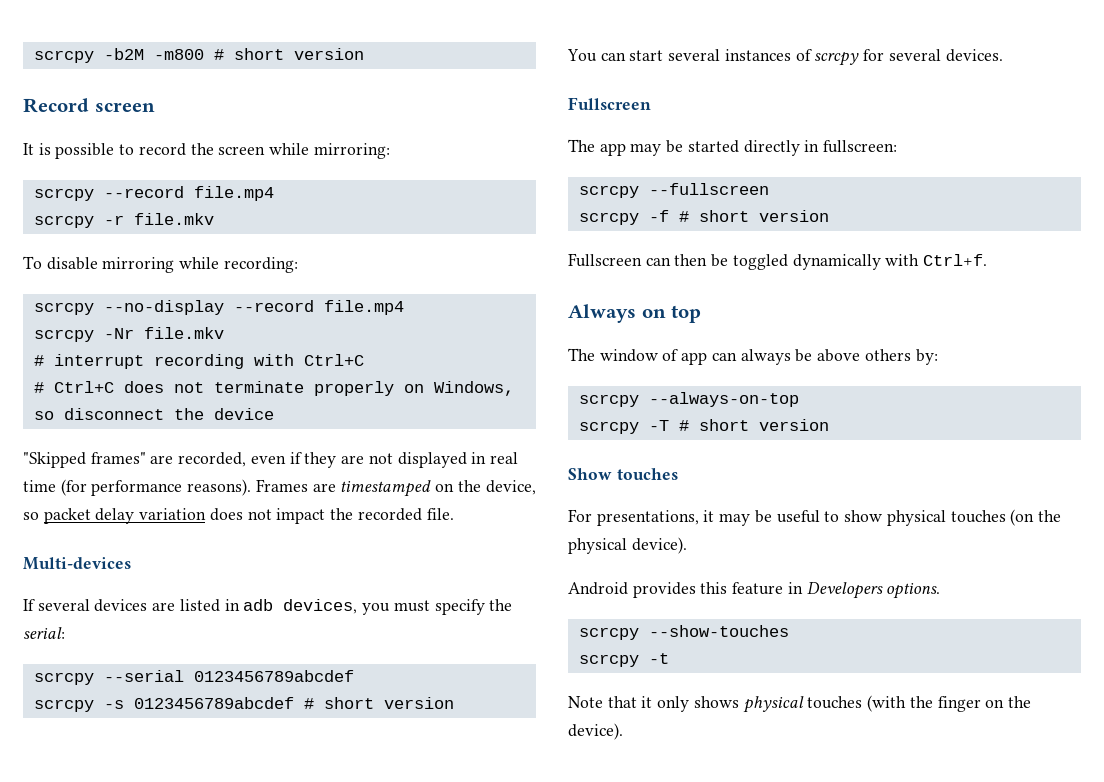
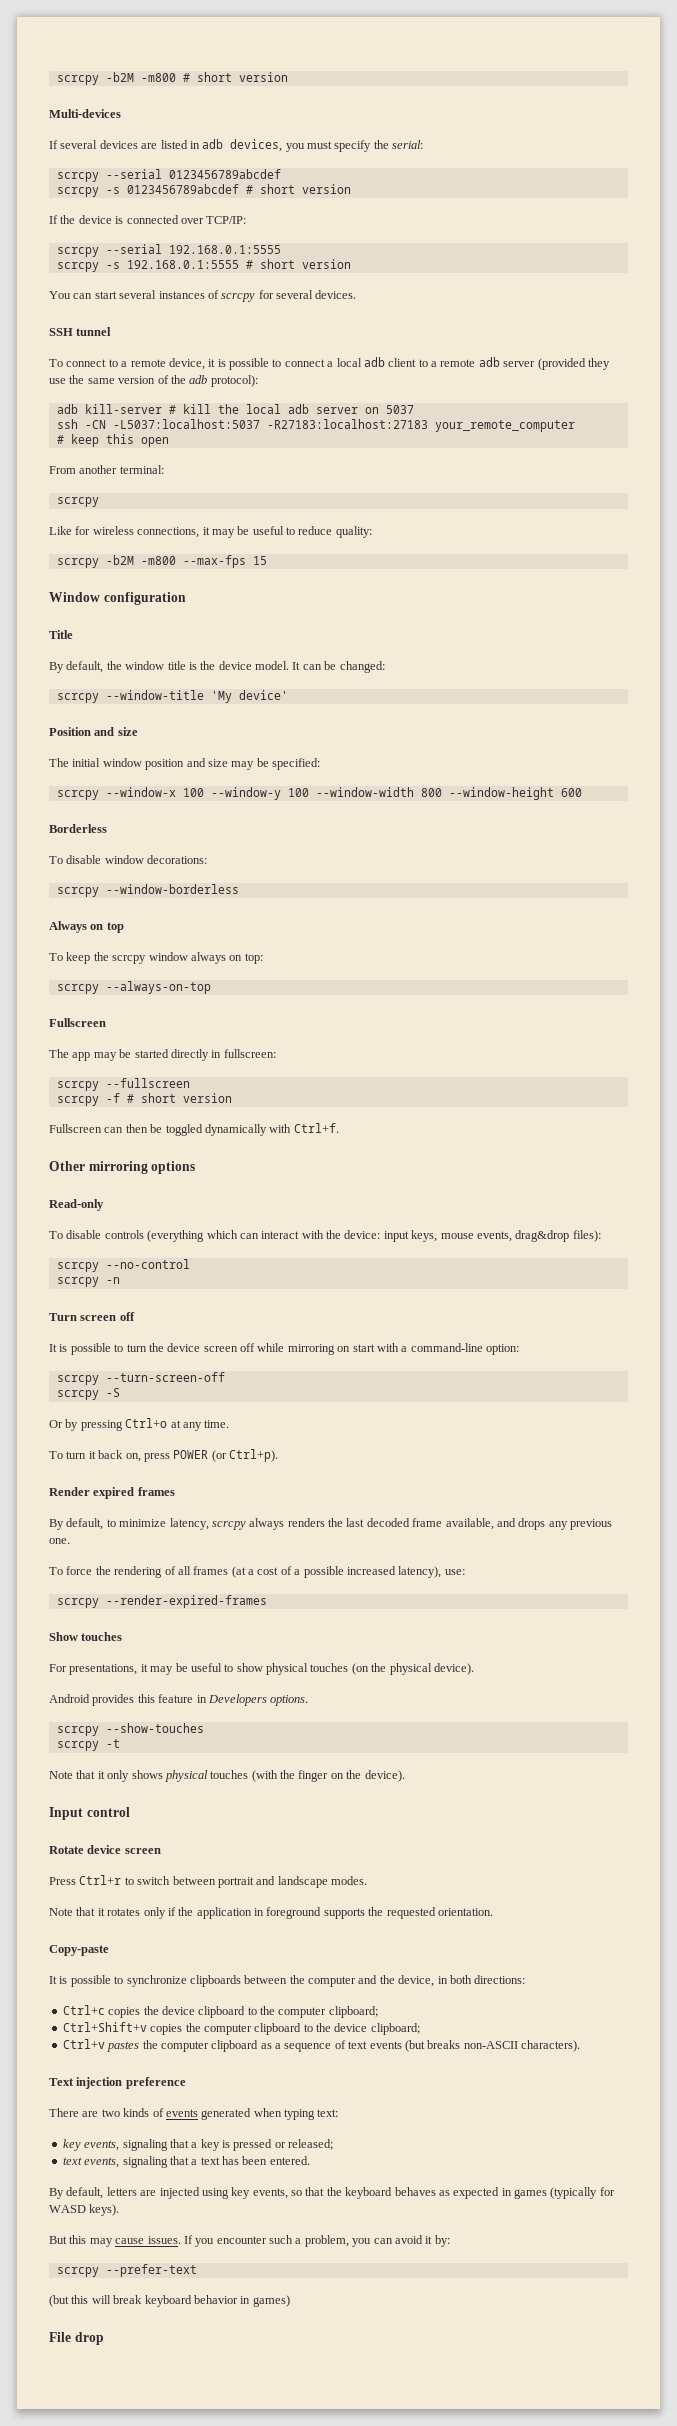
- Record screen
- It is possible to record the screen while mirroring:
- scrcpy --record file.mp4
- scrcpy -r file.mkv
- To disable mirroring while recording:
- scrcpy --no-display --record file.mp4
- scrcpy -Nr file.mkv
- # interrupt recording with Ctrl+C
- # Ctrl+C does not terminate properly on Windows, so disconnect the device
- "Skipped frames" are recorded, even if they are not displayed in real time (for performance reasons). Frames are timestamped on the device, so packet delay variation does not impact the recorded file.
+ If the device is connected over TCP/IP:
+ scrcpy --serial 192.168.0.1:5555
+ scrcpy -s 192.168.0.1:5555 # short version
+ SSH tunnel
+ To connect to a remote device, it is possible to connect a local adb client to a remote adb server (provided they use the same version of the adb protocol):
+ adb kill-server # kill the local adb server on 5037
+ ssh -CN -L5037:localhost:5037 -R27183:localhost:27183 your_remote_computer
+ # keep this open
+ From another terminal:
+ scrcpy
+ Like for wireless connections, it may be useful to reduce quality:
+ scrcpy -b2M -m800 --max-fps 15
+ Window configuration
+ Title
+ By default, the window title is the device model. It can be changed:
+ scrcpy --window-title 'My device'
+ Position and size
+ The initial window position and size may be specified:
+ scrcpy --window-x 100 --window-y 100 --window-width 800 --window-height 600
+ Borderless
+ To disable window decorations:
+ scrcpy --window-borderless
+ Always on top
+ To keep the scrcpy window always on top:
+ scrcpy --always-on-top
- Always on top
- The window of app can always be above others by:
- scrcpy --always-on-top
- scrcpy -T # short version
+ Other mirroring options
+ Read-only
+ To disable controls (everything which can interact with the device: input keys, mouse events, drag&drop files):
+ scrcpy --no-control
+ scrcpy -n
+ Turn screen off
+ It is possible to turn the device screen off while mirroring on start with a command-line option:
+ scrcpy --turn-screen-off
+ scrcpy -S
+ Or by pressing Ctrl+o at any time.
+ To turn it back on, press POWER (or Ctrl+p).
+ Render expired frames
+ By default, to minimize latency, scrcpy always renders the last decoded frame available, and drops any previous one.
+ To force the rendering of all frames (at a cost of a possible increased latency), use:
+ scrcpy --render-expired-frames
+ Input control
+ Rotate device screen
+ Press Ctrl+r to switch between portrait and landscape modes.
+ Note that it rotates only if the application in foreground supports the requested orientation.
+ Copy-paste
+ It is possible to synchronize clipboards between the computer and the device, in both directions:
+ Ctrl+c copies the device clipboard to the computer clipboard;
+ Ctrl+Shift+v copies the computer clipboard to the device clipboard;
+ Ctrl+v pastes the computer clipboard as a sequence of text events (but breaks non-ASCII characters).
+ Text injection preference
+ There are two kinds of events generated when typing text:
+ key events, signaling that a key is pressed or released;
+ text events, signaling that a text has been entered.
+ By default, letters are injected using key events, so that the keyboard behaves as expected in games (typically for WASD keys).
+ But this may cause issues. If you encounter such a problem, you can avoid it by:
+ scrcpy --prefer-text
+ (but this will break keyboard behavior in games)
+ File drop

